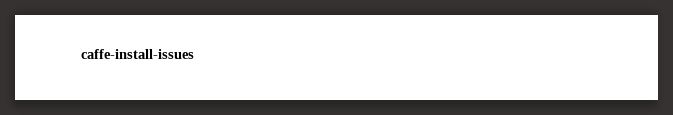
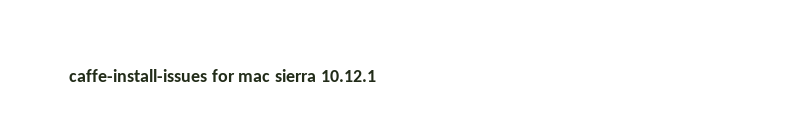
- caffe-install-issues
+ caffe-install-issues for mac sierra 10.12.1

